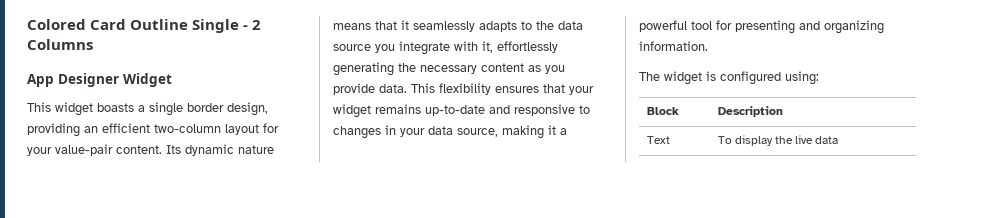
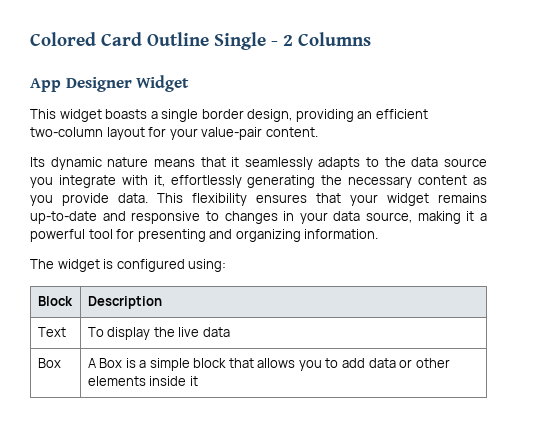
- This widget boasts a single border design, providing an efficient two-column layout for your value-pair content. Its dynamic nature means that it seamlessly adapts to the data source you integrate with it, effortlessly generating the necessary content as you provide data.
+ This widget boasts a single border design, providing an efficient two-column layout for your value-pair content.
+ Its dynamic nature means that it seamlessly adapts to the data source you integrate with it, effortlessly generating the necessary content as you provide data.
+ Box | A Box is a simple block that allows you to add data or other elements inside it

